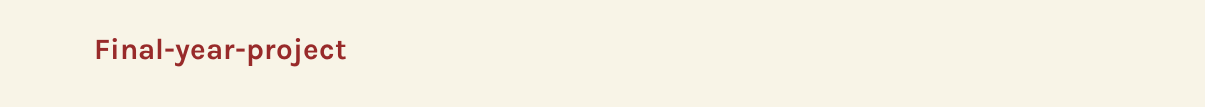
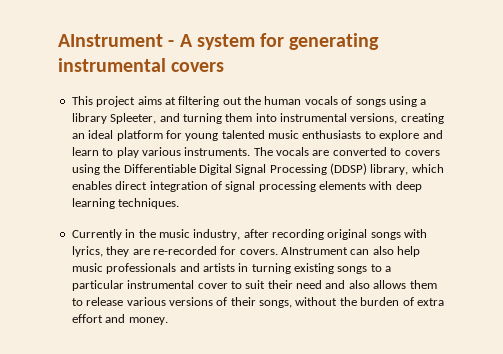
- Final-year-project
+ AInstrument - A system for generating instrumental covers
+ This project aims at filtering out the human vocals of songs using a library Spleeter, and turning them into instrumental versions, creating an ideal platform for young talented music enthusiasts to explore and learn to play various instruments. The vocals are converted to covers using the Differentiable Digital Signal Processing (DDSP) library, which enables direct integration of signal processing elements with deep learning techniques.
+ Currently in the music industry, after recording original songs with lyrics, they are re-recorded for covers. AInstrument can also help music professionals and artists in turning existing songs to a particular instrumental cover to suit their need and also allows them to release various versions of their songs, without the burden of extra effort and money.

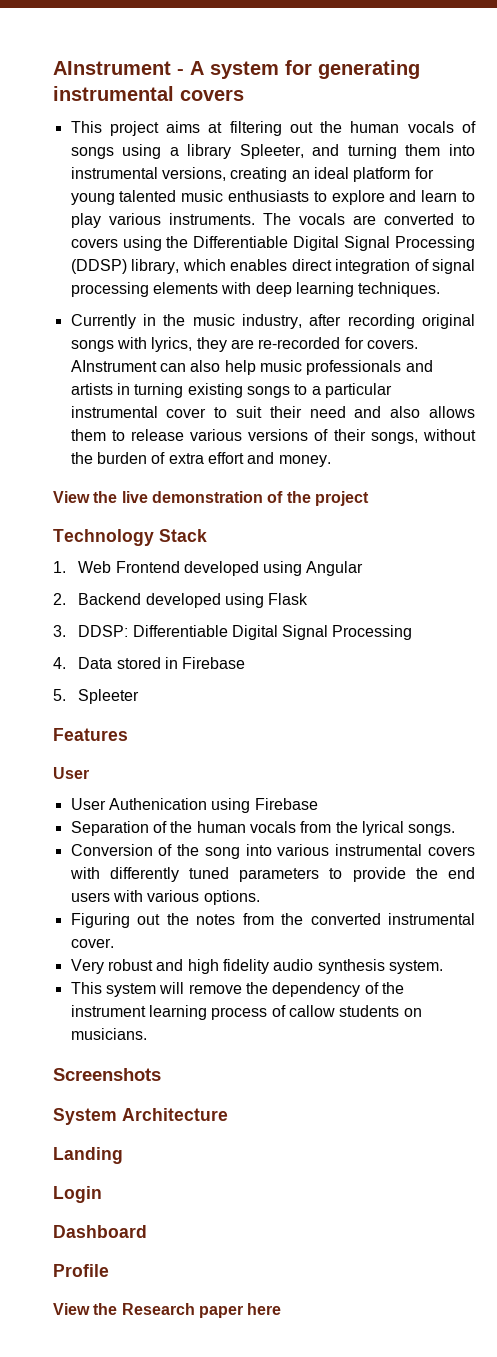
+ View the live demonstration of the project
+ Technology Stack
+ 1. Web Frontend developed using Angular
+ 2. Backend developed using Flask
+ 3. DDSP: Differentiable Digital Signal Processing
+ 4. Data stored in Firebase
+ 5. Spleeter
+ Features
+ User
+ User Authenication using Firebase
+ Separation of the human vocals from the lyrical songs.
+ Conversion of the song into various instrumental covers with differently tuned parameters to provide the end users with various options.
+ Figuring out the notes from the converted instrumental cover.
+ Very robust and high fidelity audio synthesis system.
+ This system will remove the dependency of the instrument learning process of callow students on musicians.
+ Screenshots
+ System Architecture
+ Landing
+ Login
+ Dashboard
+ Profile
+ View the Research paper here

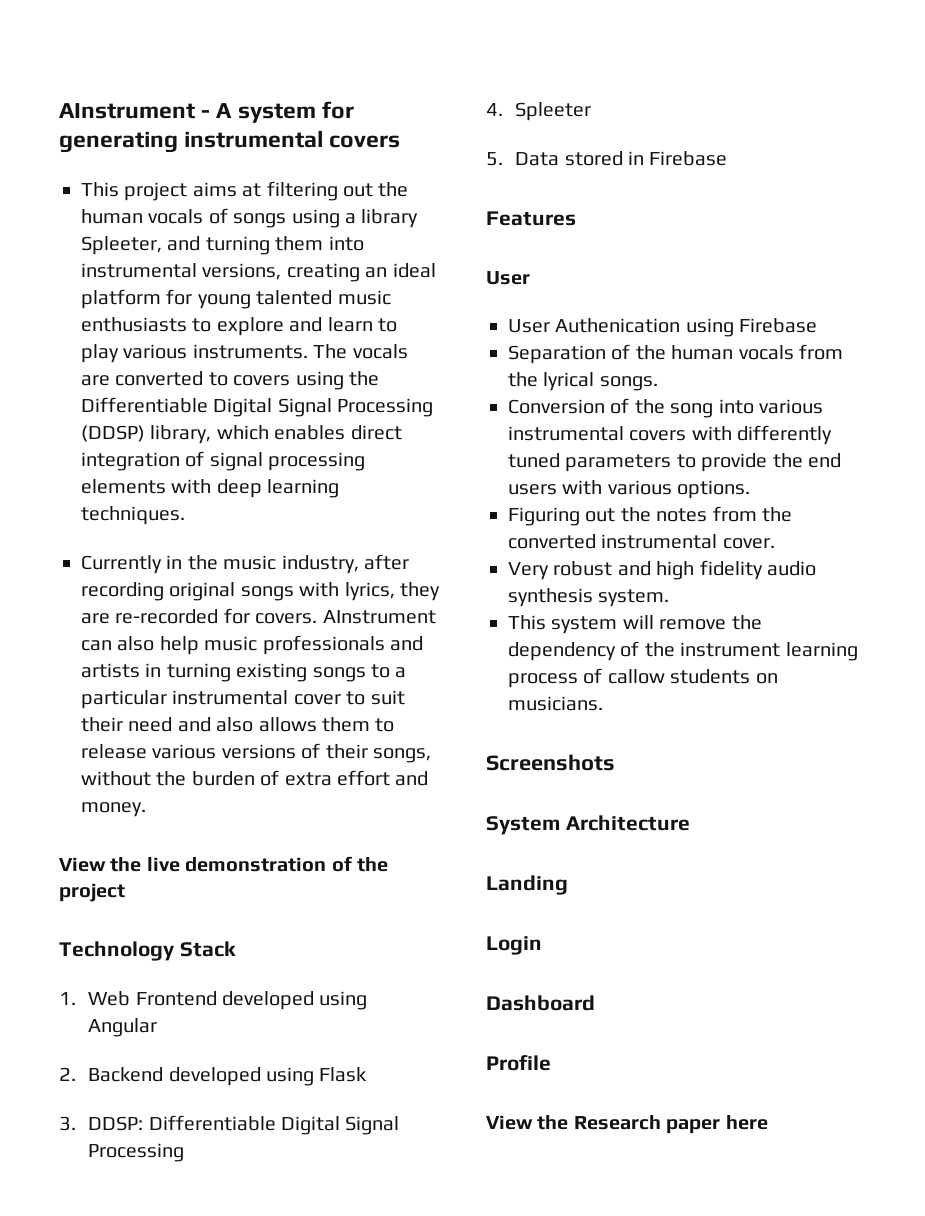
- 4. Data stored in Firebase
+ 4. Spleeter
+ 5. Data stored in Firebase
- 5. Spleeter

